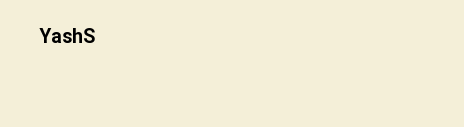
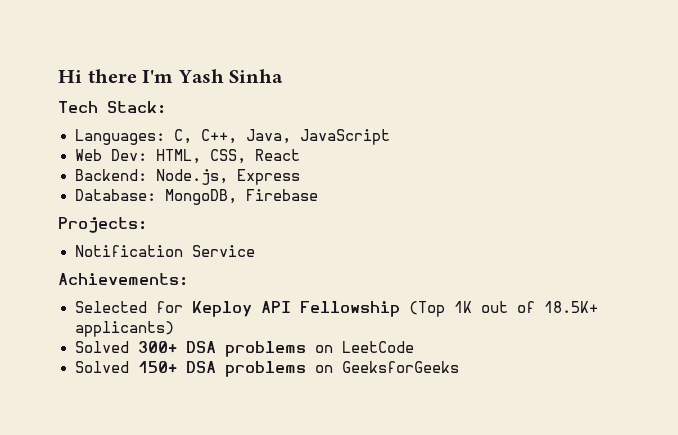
- YashS
+ Hi there I'm Yash Sinha
+ Tech Stack:
+ Languages: C, C++, Java, JavaScript
+ Web Dev: HTML, CSS, React
+ Backend: Node.js, Express
+ Database: MongoDB, Firebase
+ Projects:
+ Notification Service
+ Achievements:
+ Selected for Keploy API Fellowship (Top 1K out of 18.5K+ applicants)
+ Solved 300+ DSA problems on LeetCode
+ Solved 150+ DSA problems on GeeksforGeeks

